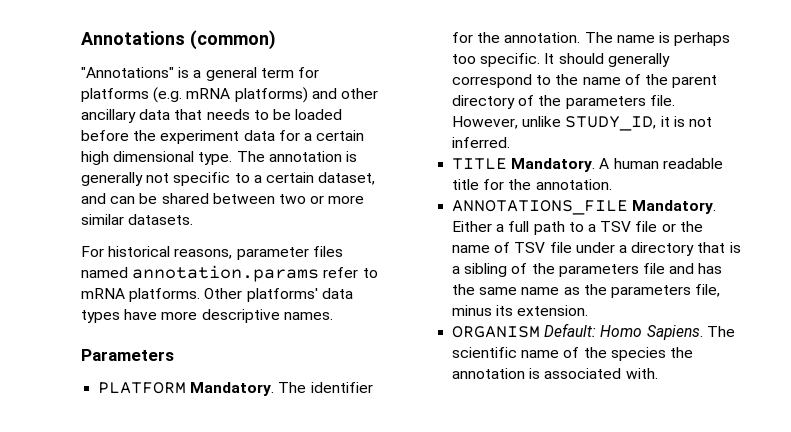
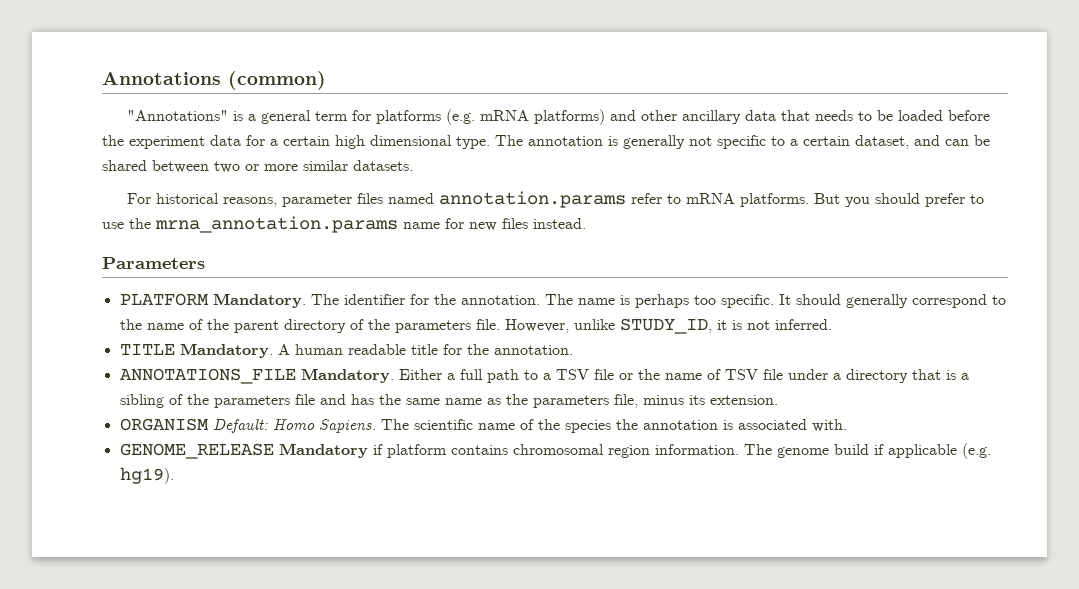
- Other platforms' data types have more descriptive names.
+ But you should prefer to use the mrna_annotation.params name for new files instead.
+ GENOME_RELEASE Mandatory if platform contains chromosomal region information. The genome build if applicable (e.g. hg19).

